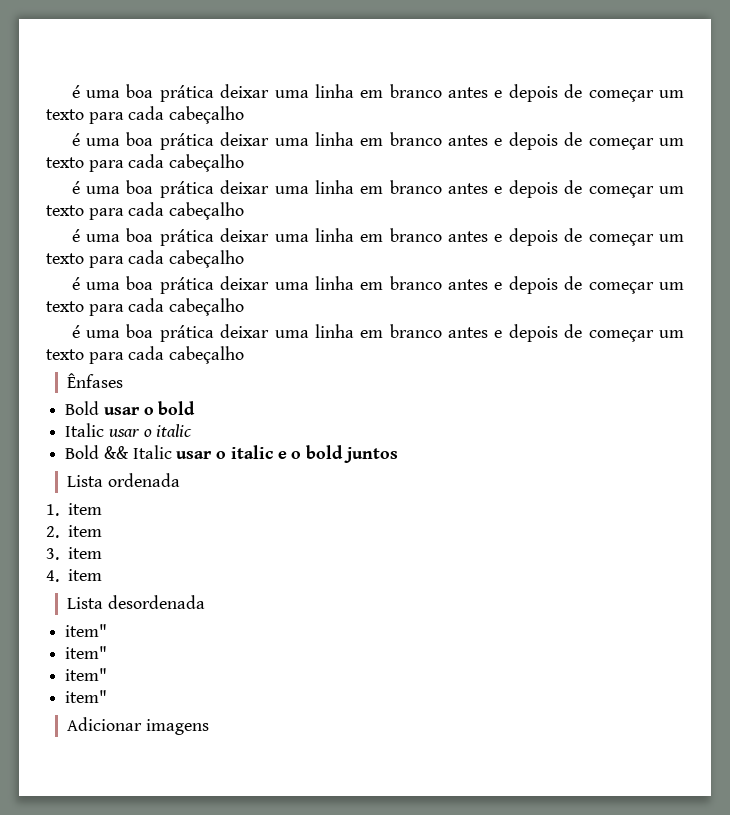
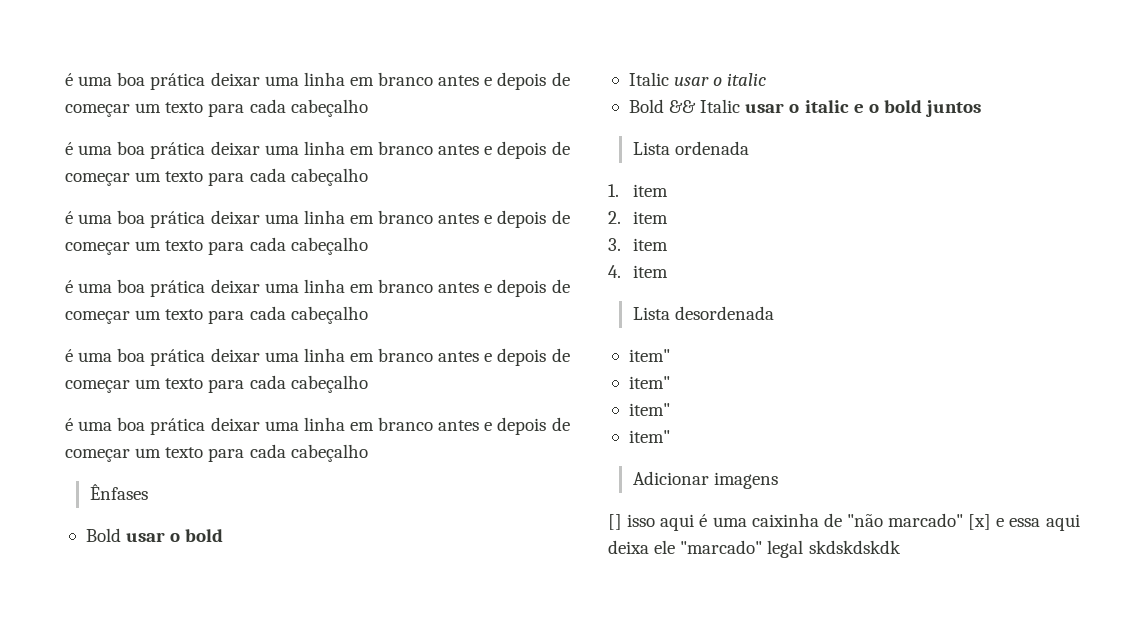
+ [] isso aqui é uma caixinha de "não marcado" [x] e essa aqui deixa ele "marcado" legal skdskdskdk

